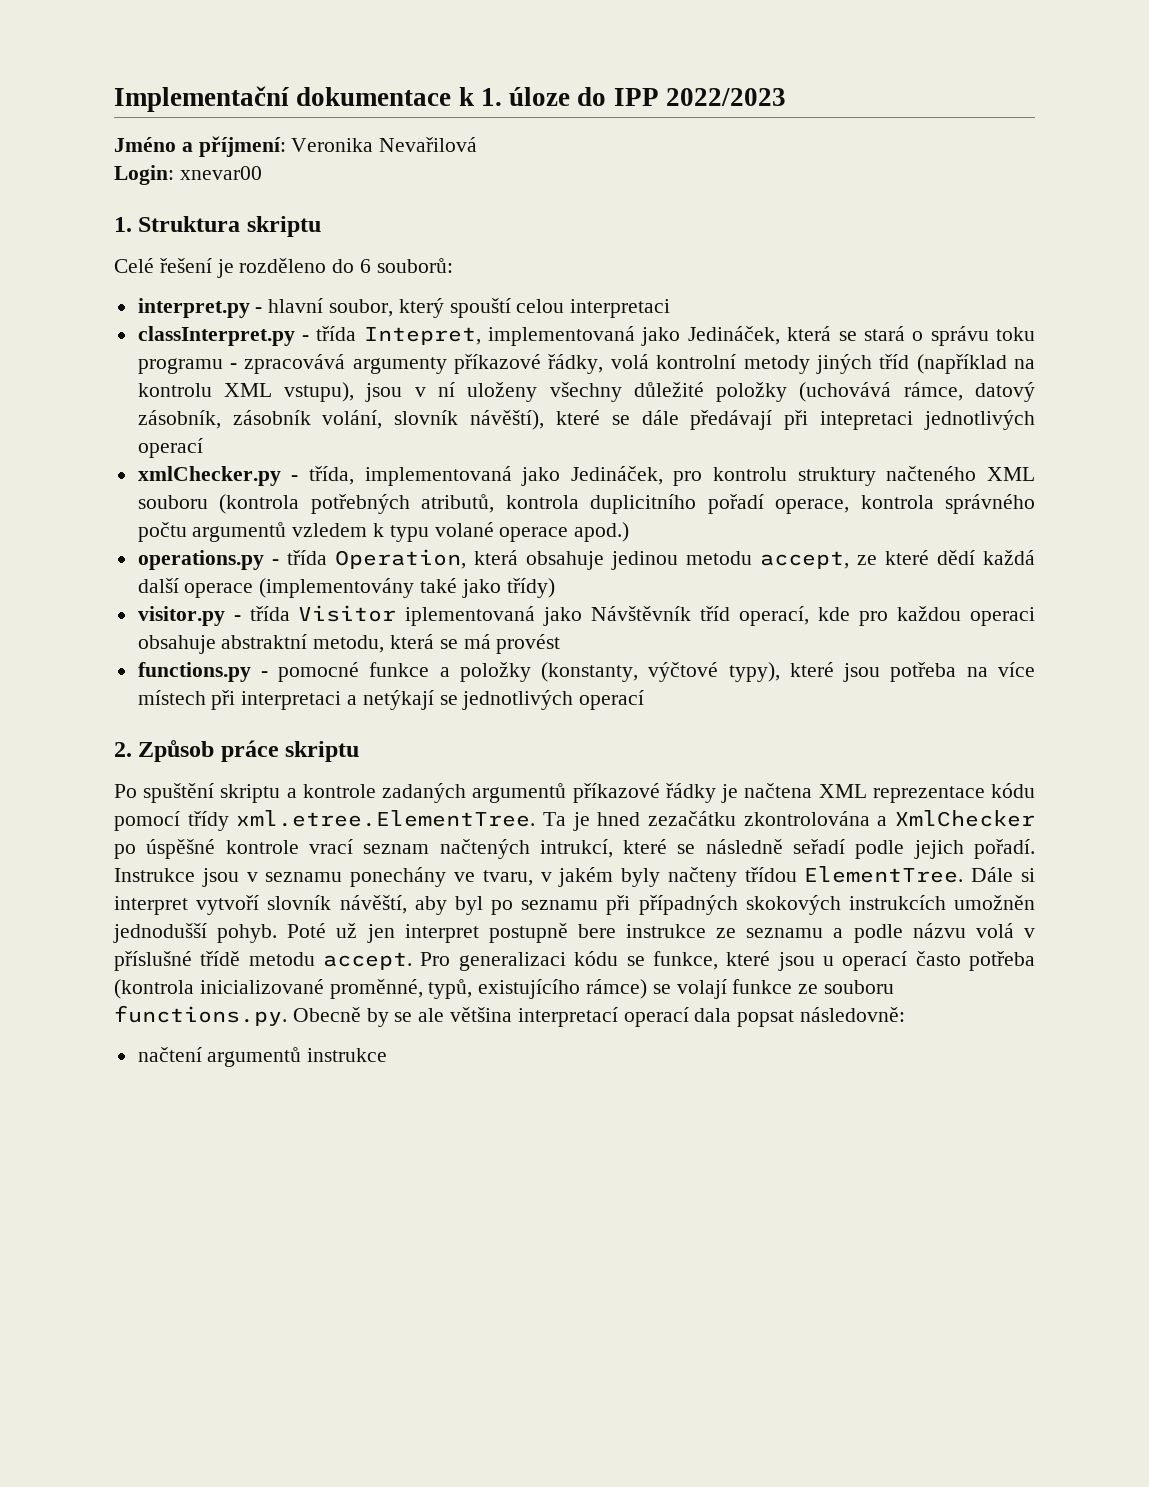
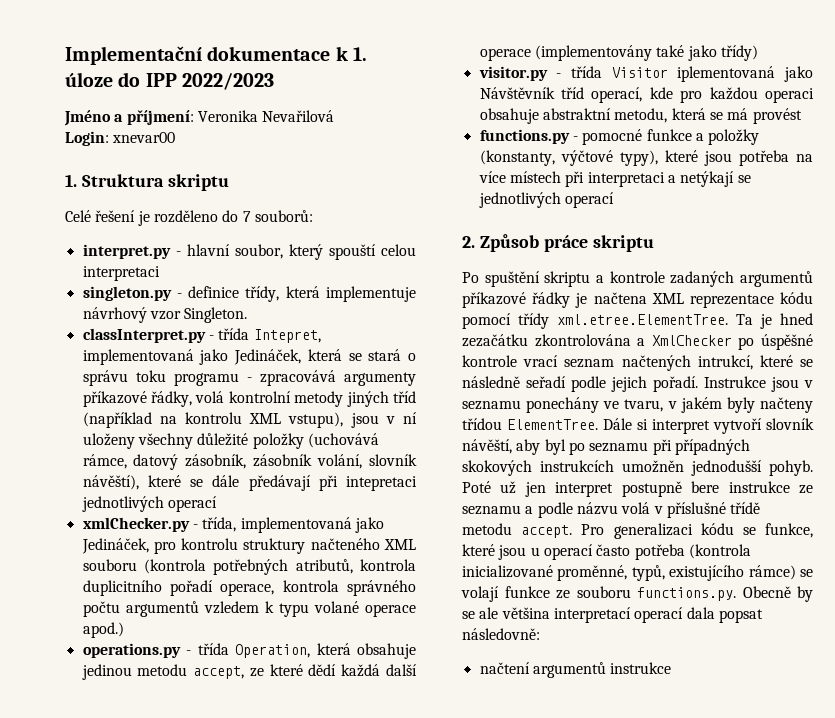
- Celé řešení je rozděleno do 6 souborů:
+ Celé řešení je rozděleno do 7 souborů:
+ singleton.py - definice třídy, která implementuje návrhový vzor Singleton.

